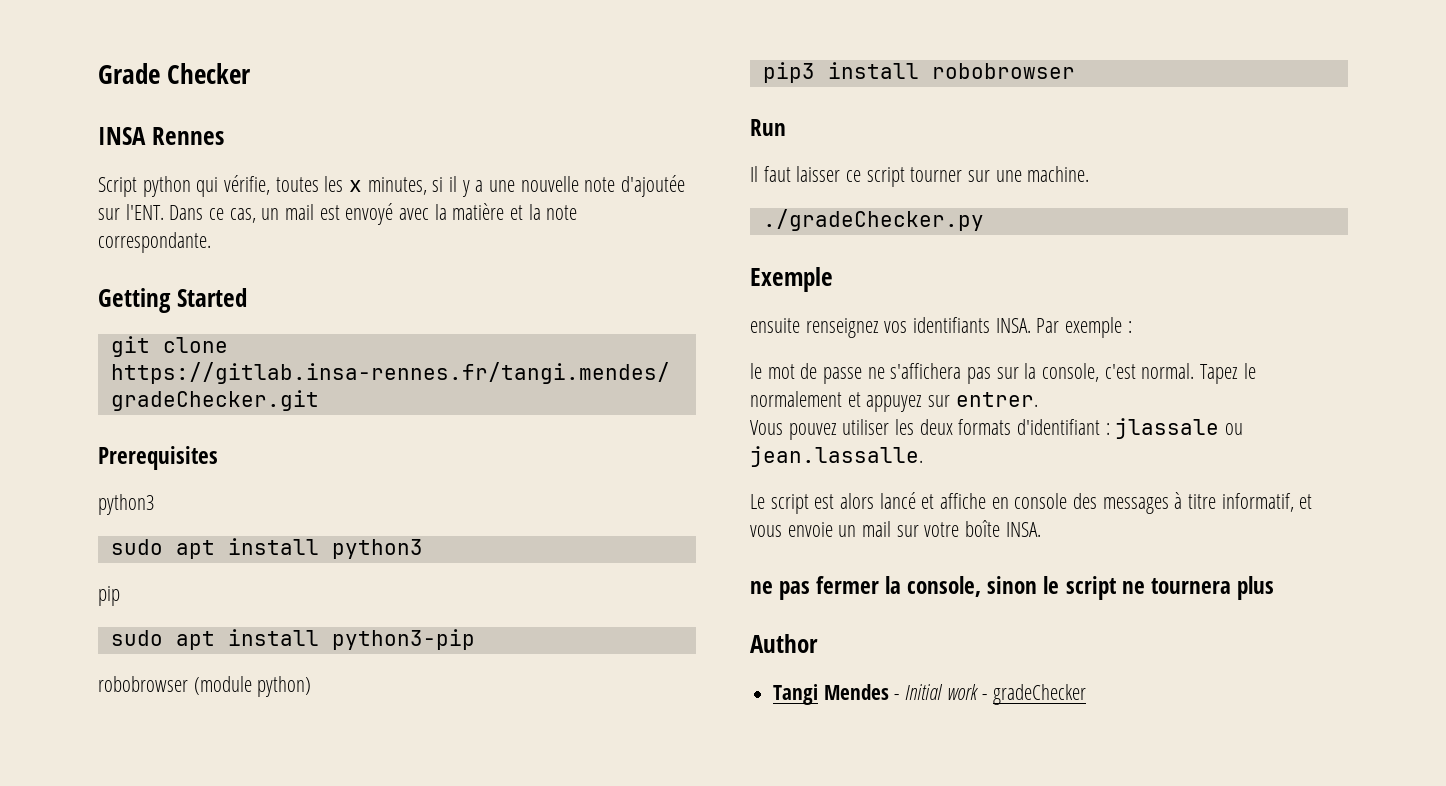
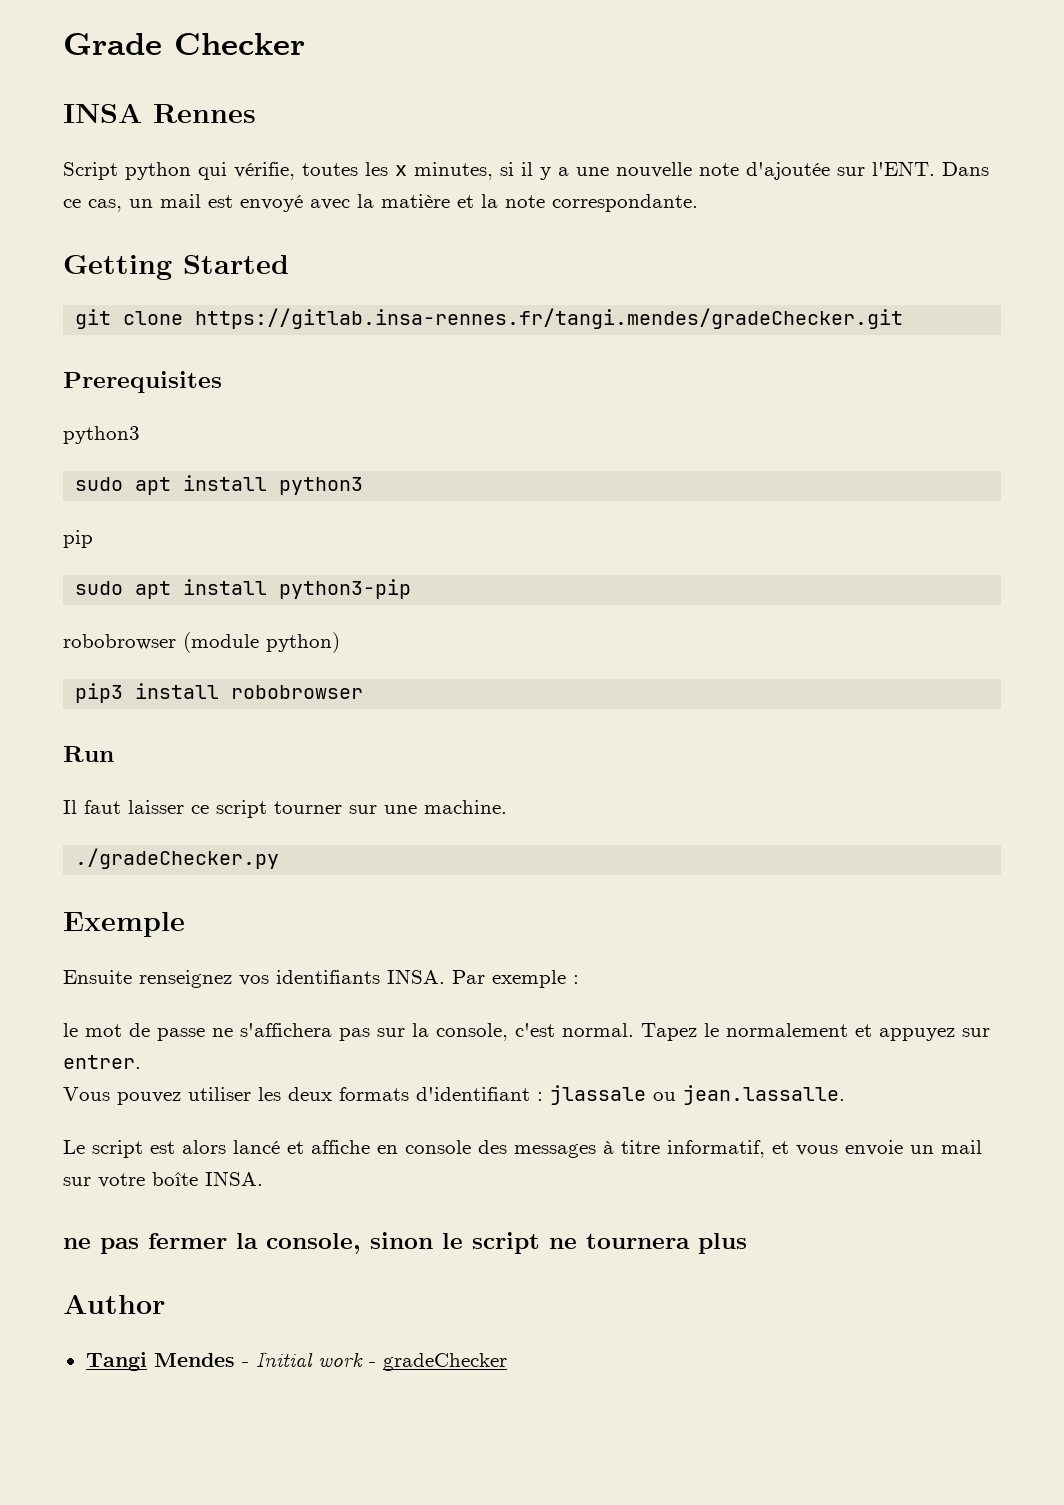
- ensuite renseignez vos identifiants INSA.
+ Ensuite renseignez vos identifiants INSA.

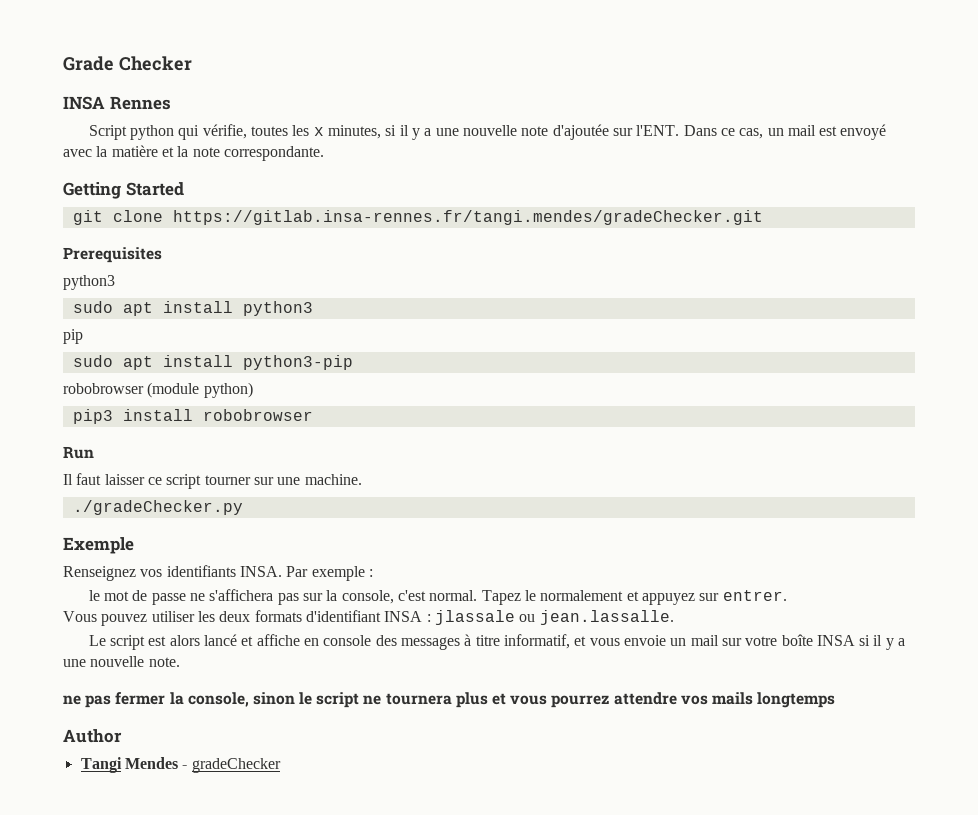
- Ensuite renseignez vos identifiants INSA.
+ Renseignez vos identifiants INSA.
- Vous pouvez utiliser les deux formats d'identifiant : jlassale ou jean.lassalle.
+ Vous pouvez utiliser les deux formats d'identifiant INSA : jlassale ou jean.lassalle.
- Le script est alors lancé et affiche en console des messages à titre informatif, et vous envoie un mail sur votre boîte INSA.
+ Le script est alors lancé et affiche en console des messages à titre informatif, et vous envoie un mail sur votre boîte INSA si il y a une nouvelle note.
- ne pas fermer la console, sinon le script ne tournera plus
+ ne pas fermer la console, sinon le script ne tournera plus et vous pourrez attendre vos mails longtemps
- Tangi Mendes - Initial work - gradeChecker
+ Tangi Mendes - gradeChecker

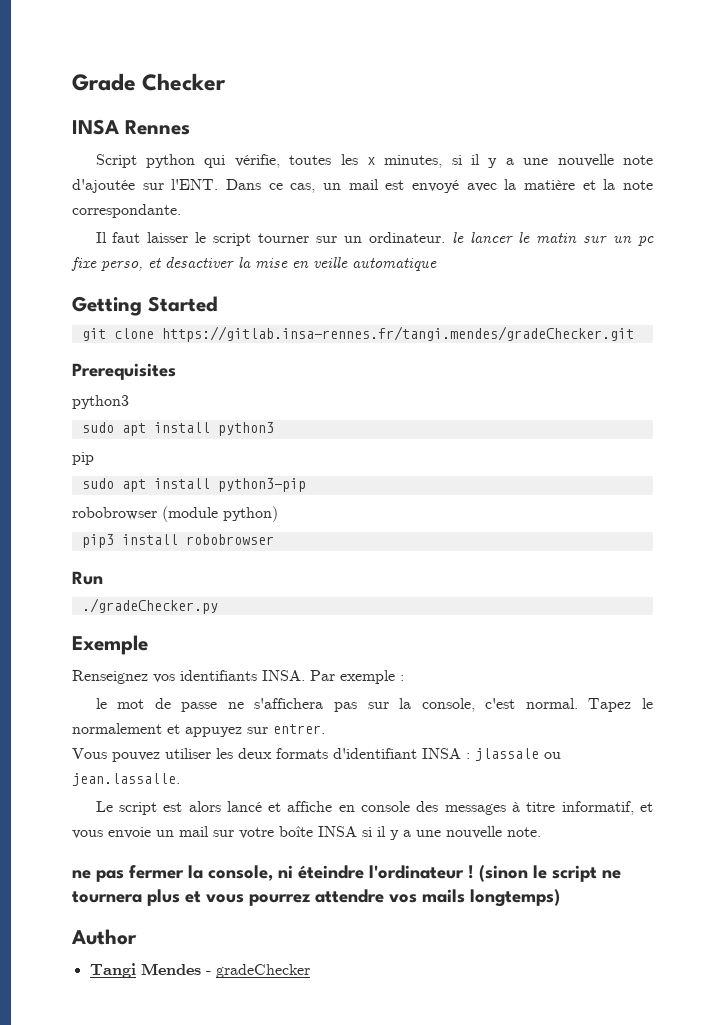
+ Il faut laisser le script tourner sur un ordinateur. le lancer le matin sur un pc fixe perso, et desactiver la mise en veille automatique
- Il faut laisser ce script tourner sur une machine.
- ne pas fermer la console, sinon le script ne tournera plus et vous pourrez attendre vos mails longtemps
+ ne pas fermer la console, ni éteindre l'ordinateur ! (sinon le script ne tournera plus et vous pourrez attendre vos mails longtemps)

